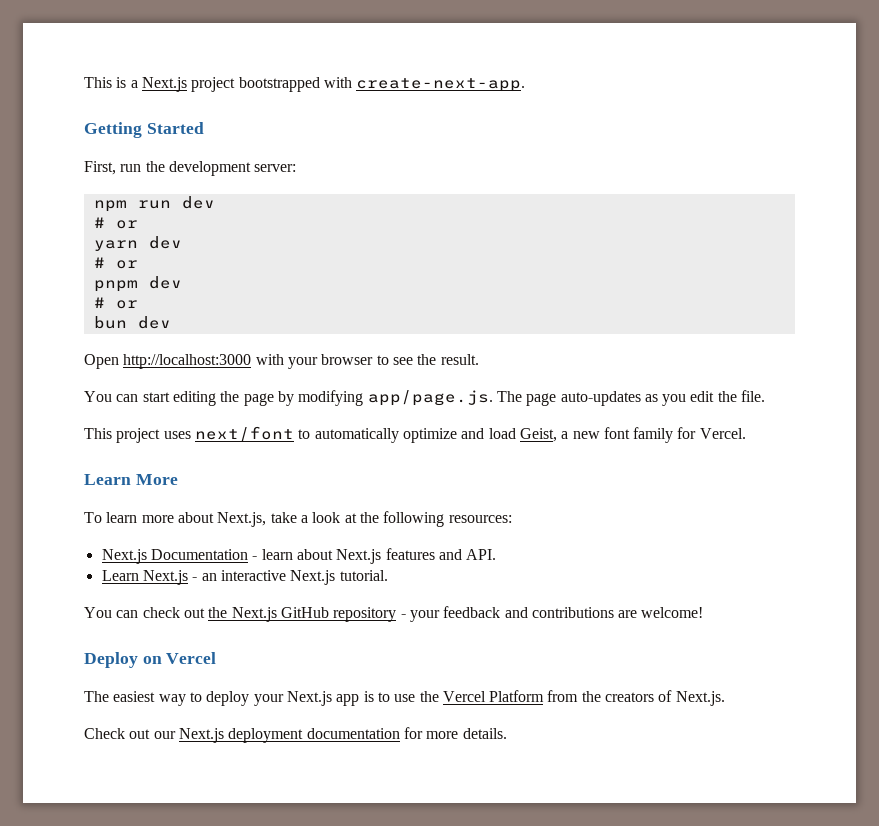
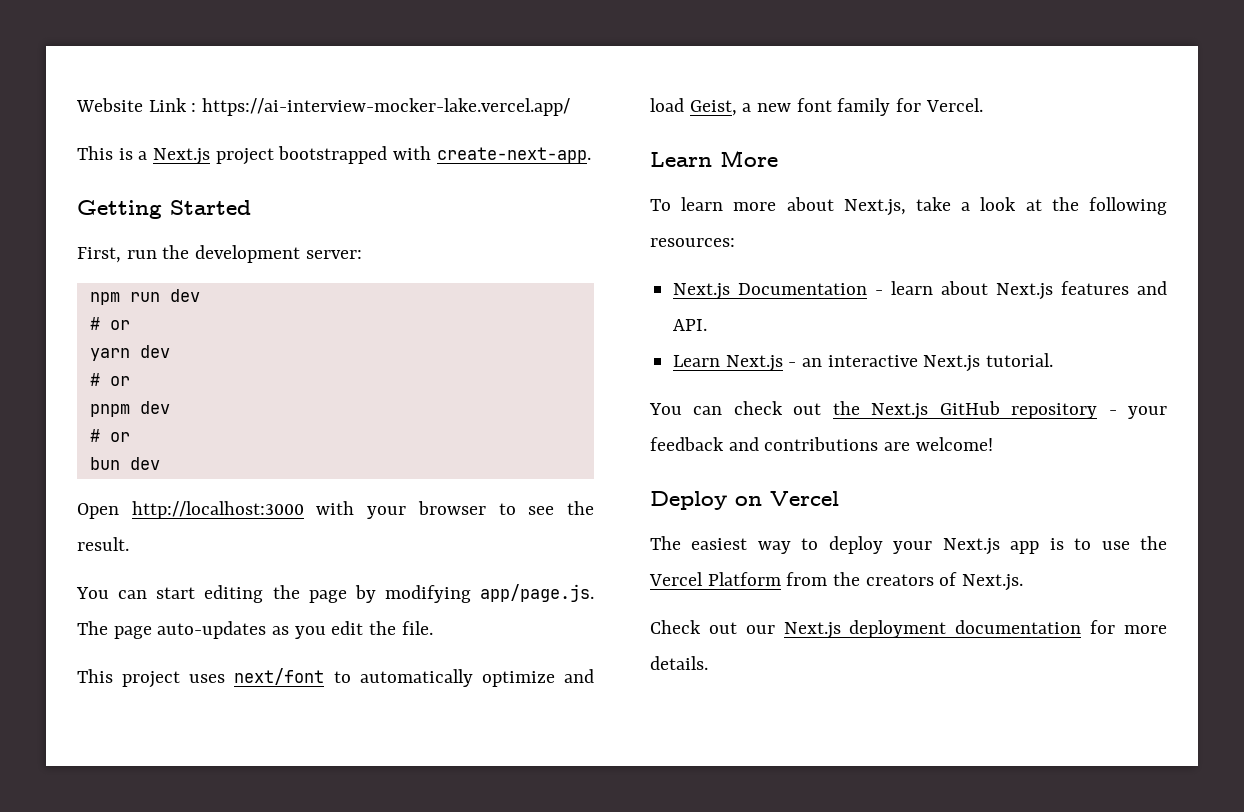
+ Website Link : https://ai-interview-mocker-lake.vercel.app/

